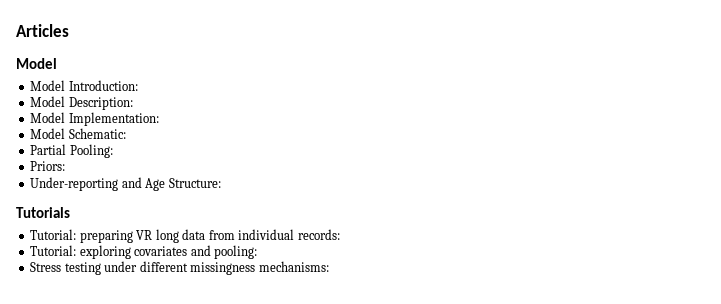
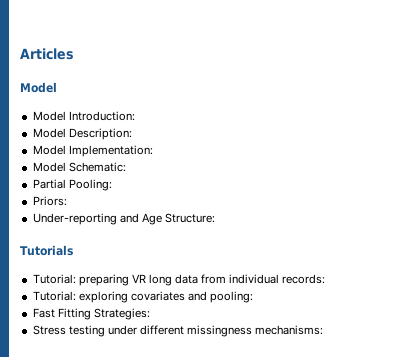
+ Fast Fitting Strategies:

